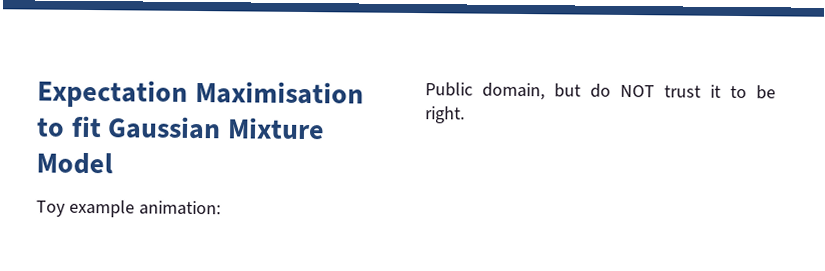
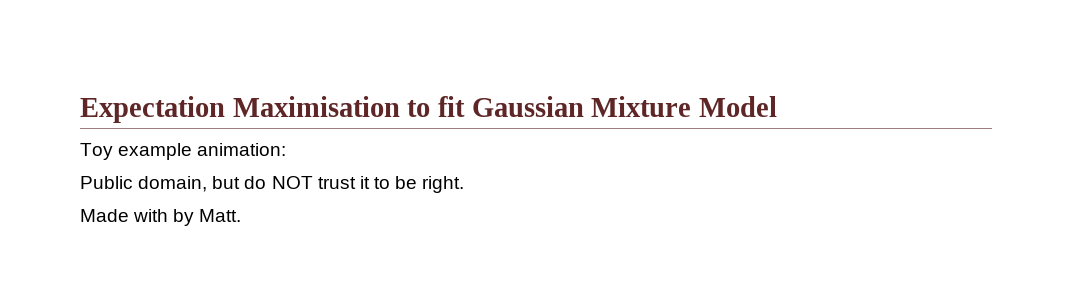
+ Made with by Matt.

